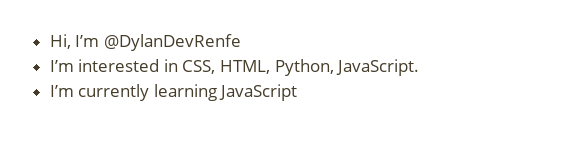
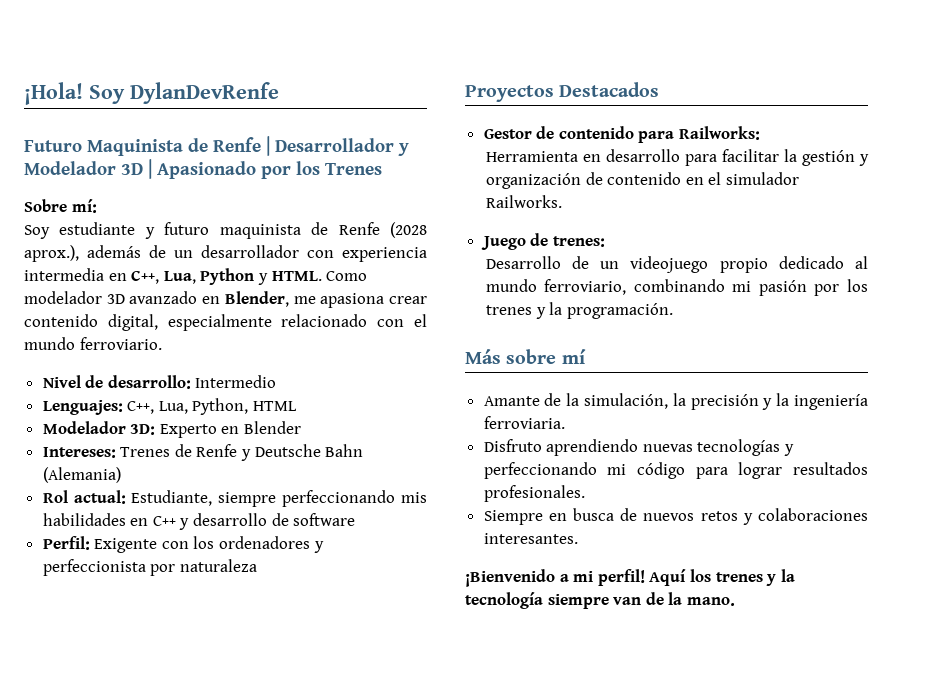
- Hi, I’m @DylanDevRenfe
- I’m interested in CSS, HTML, Python, JavaScript.
- I’m currently learning JavaScript
+ ¡Hola! Soy DylanDevRenfe
+ Futuro Maquinista de Renfe | Desarrollador y Modelador 3D | Apasionado por los Trenes
+ Sobre mí:
+ Soy estudiante y futuro maquinista de Renfe (2028 aprox.), además de un desarrollador con experiencia intermedia en C++, Lua, Python y HTML. Como modelador 3D avanzado en Blender, me apasiona crear contenido digital, especialmente relacionado con el mundo ferroviario.
+ Nivel de desarrollo: Intermedio
+ Lenguajes: C++, Lua, Python, HTML
+ Modelador 3D: Experto en Blender
+ Intereses: Trenes de Renfe y Deutsche Bahn (Alemania)
+ Rol actual: Estudiante, siempre perfeccionando mis habilidades en C++ y desarrollo de software
+ Perfil: Exigente con los ordenadores y perfeccionista por naturaleza
+ Proyectos Destacados
+ Gestor de contenido para Railworks:
+ Herramienta en desarrollo para facilitar la gestión y organización de contenido en el simulador Railworks.
+ Juego de trenes:
+ Desarrollo de un videojuego propio dedicado al mundo ferroviario, combinando mi pasión por los trenes y la programación.
+ Más sobre mí
+ Amante de la simulación, la precisión y la ingeniería ferroviaria.
+ Disfruto aprendiendo nuevas tecnologías y perfeccionando mi código para lograr resultados profesionales.
+ Siempre en busca de nuevos retos y colaboraciones interesantes.
+ ¡Bienvenido a mi perfil! Aquí los trenes y la tecnología siempre van de la mano.

